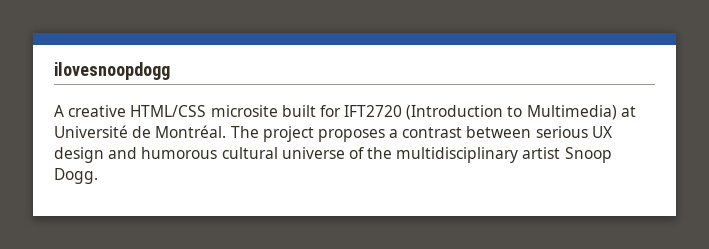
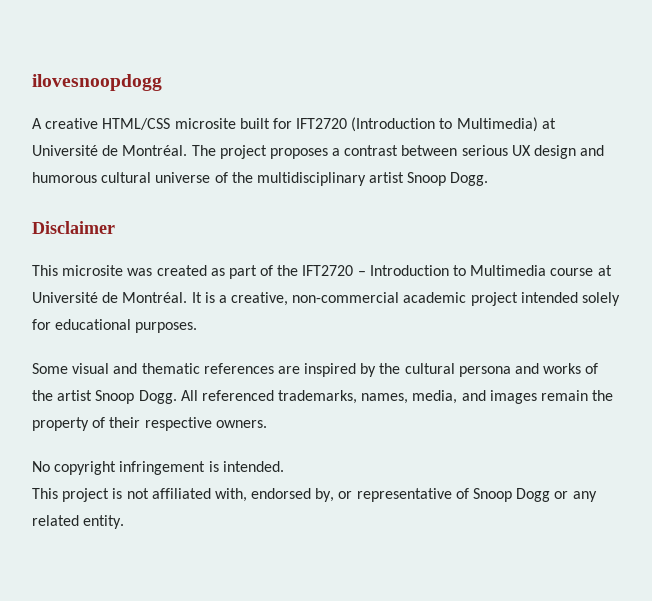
+ Disclaimer
+ This microsite was created as part of the IFT2720 – Introduction to Multimedia course at Université de Montréal. It is a creative, non-commercial academic project intended solely for educational purposes.
+ Some visual and thematic references are inspired by the cultural persona and works of the artist Snoop Dogg. All referenced trademarks, names, media, and images remain the property of their respective owners.
+ No copyright infringement is intended.
+ This project is not affiliated with, endorsed by, or representative of Snoop Dogg or any related entity.

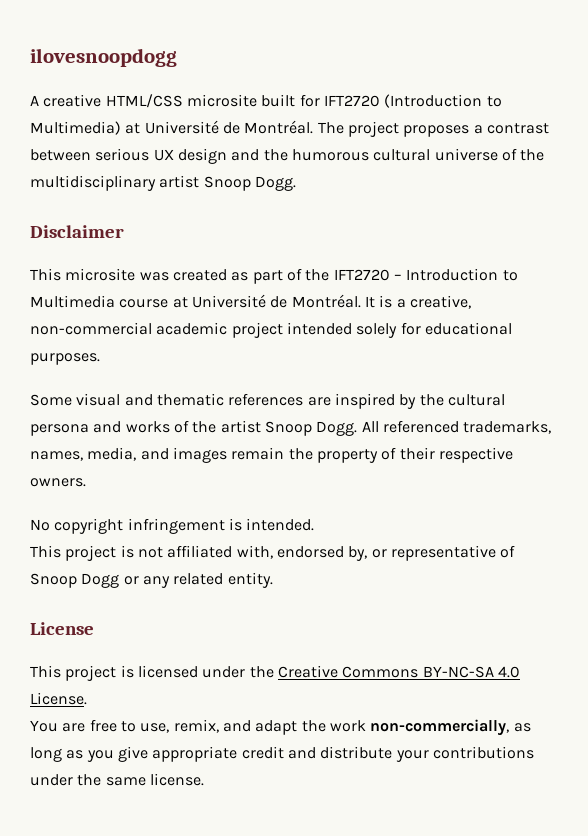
- The project proposes a contrast between serious UX design and humorous cultural universe of the multidisciplinary artist Snoop Dogg.
+ The project proposes a contrast between serious UX design and the humorous cultural universe of the multidisciplinary artist Snoop Dogg.
+ License
+ This project is licensed under the Creative Commons BY-NC-SA 4.0 License.
+ You are free to use, remix, and adapt the work non-commercially, as long as you give appropriate credit and distribute your contributions under the same license.

